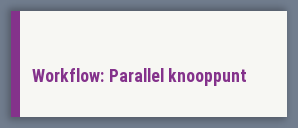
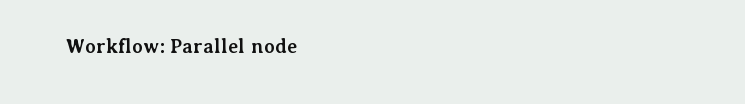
- Workflow: Parallel knooppunt
+ Workflow: Parallel node

